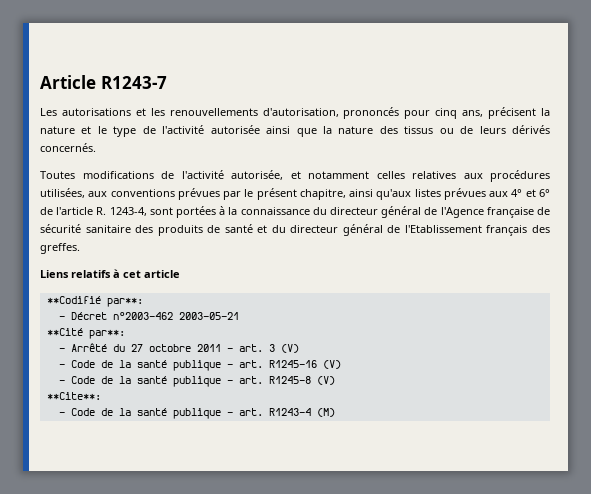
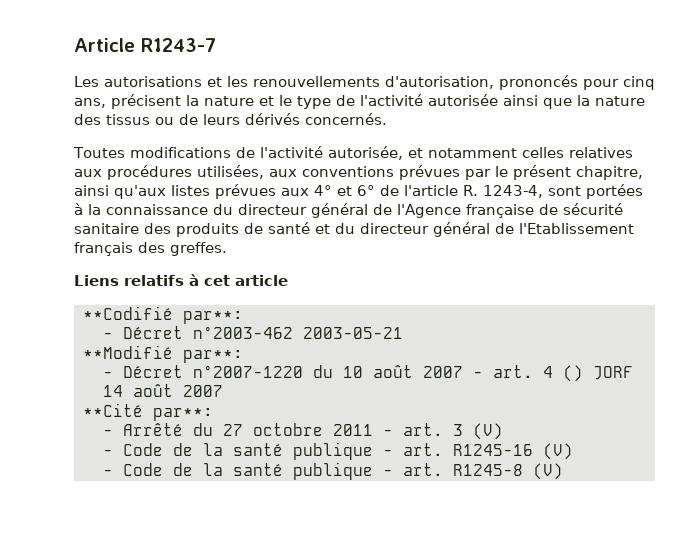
+ **Modifié par**:
+ - Décret n°2007-1220 du 10 août 2007 - art. 4 () JORF 14 août 2007
- **Cite**:
- - Code de la santé publique - art. R1243-4 (M)

